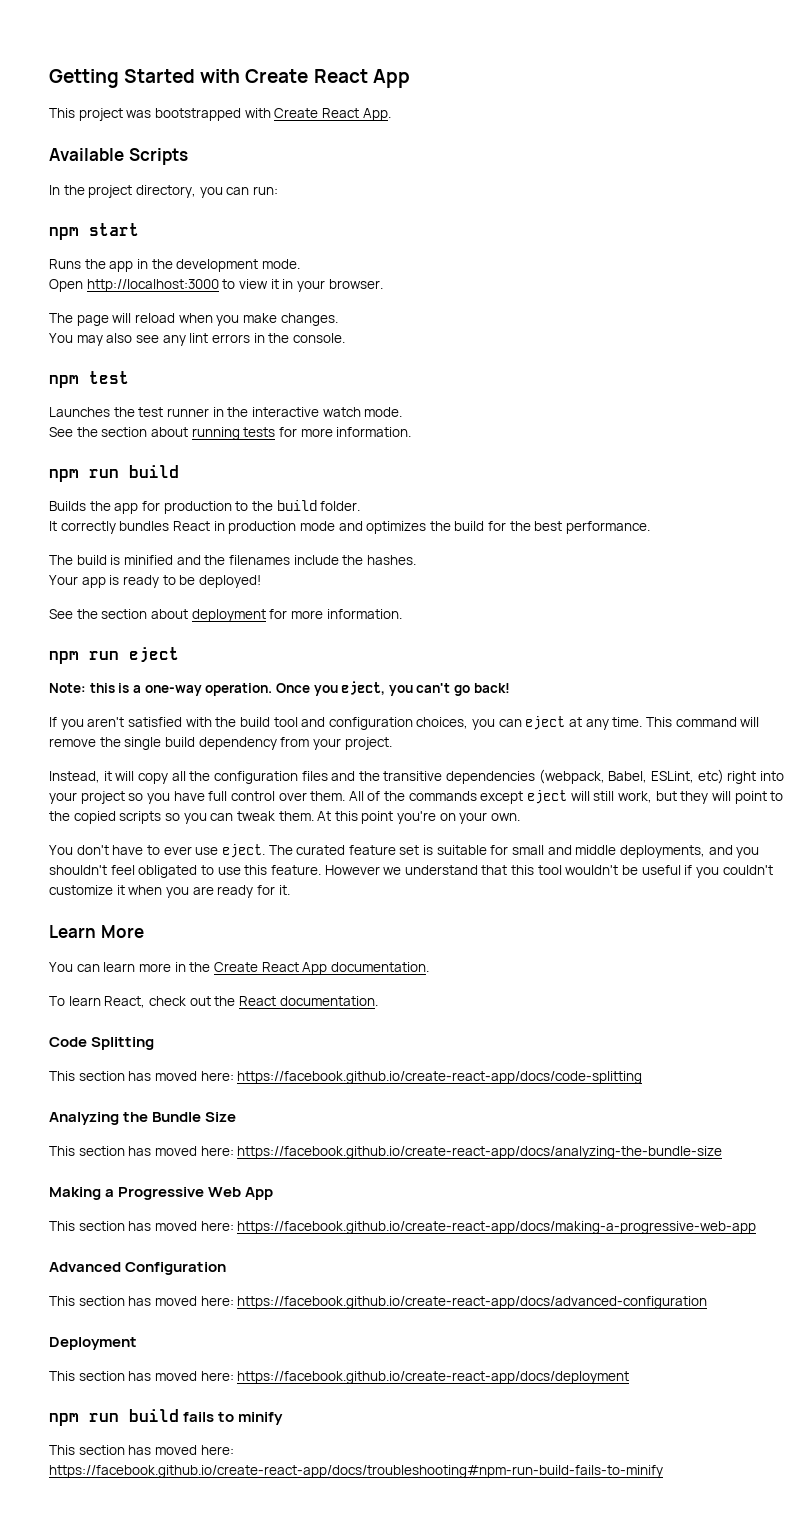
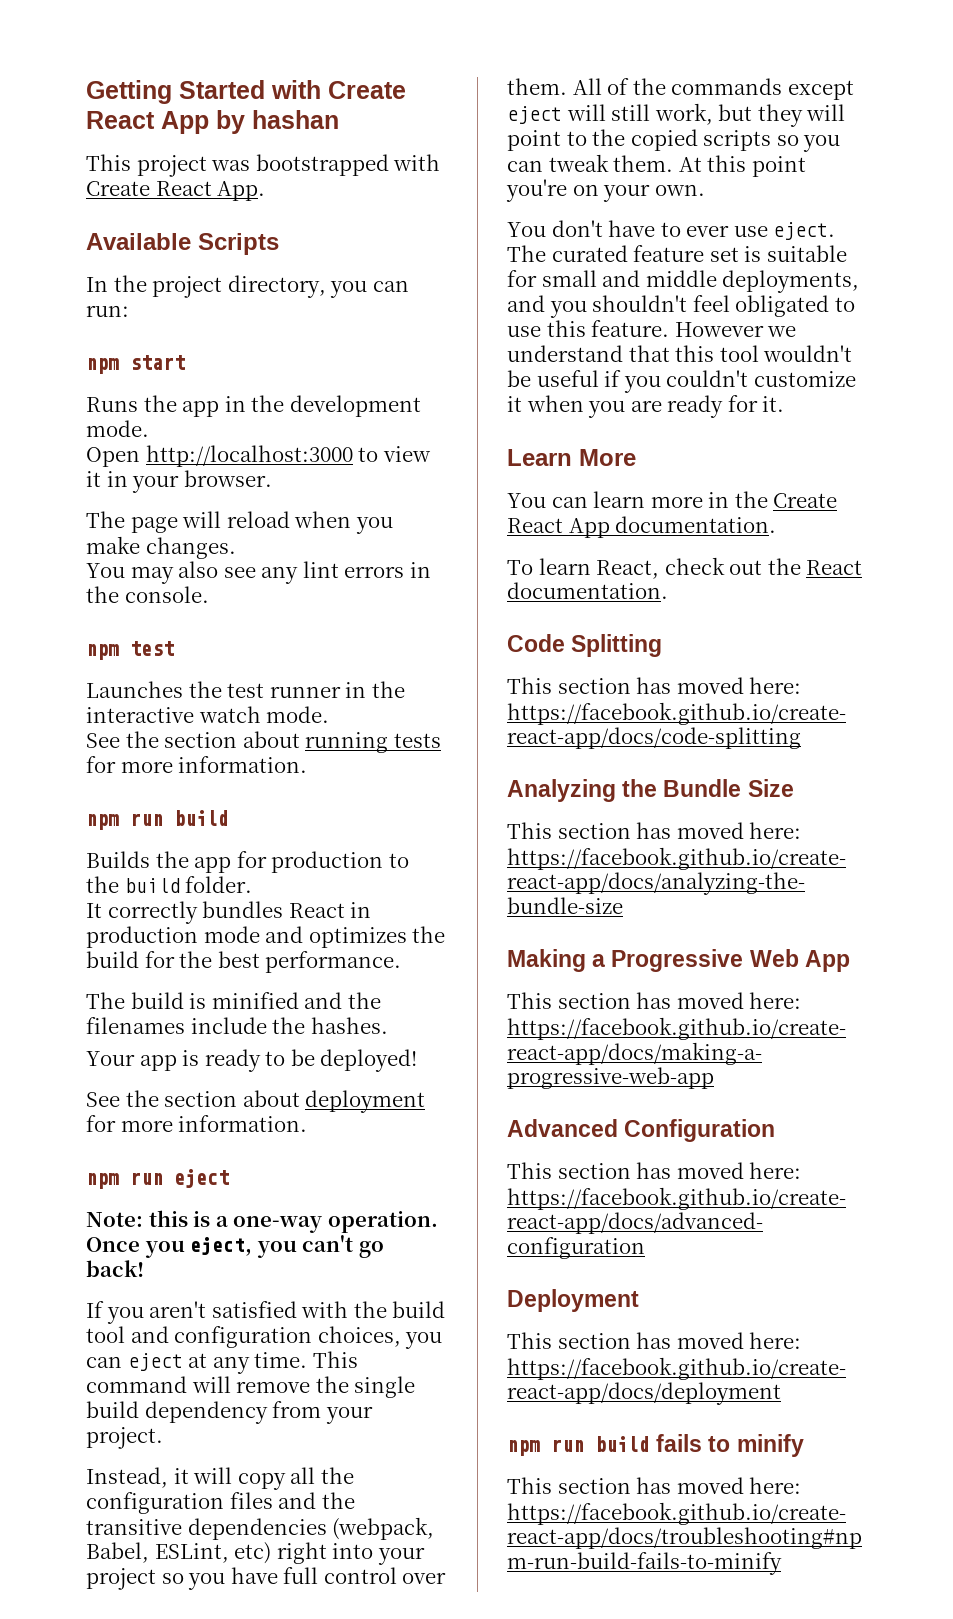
- Getting Started with Create React App
+ Getting Started with Create React App by hashan

